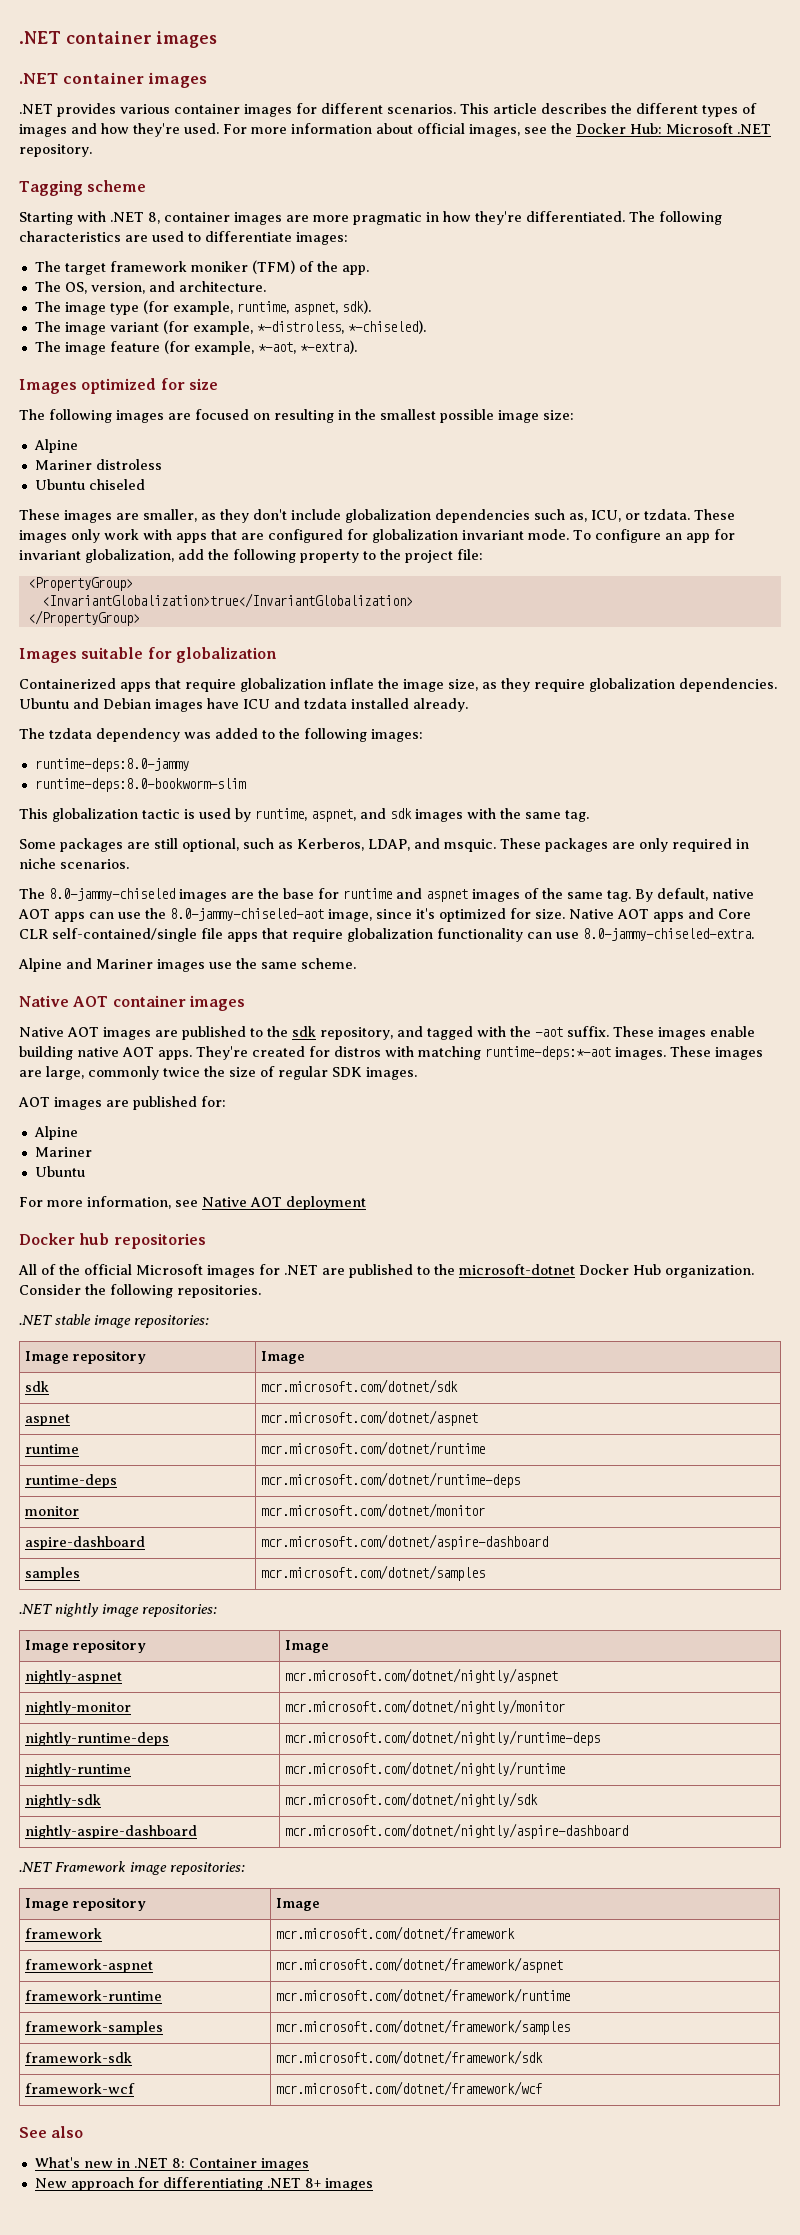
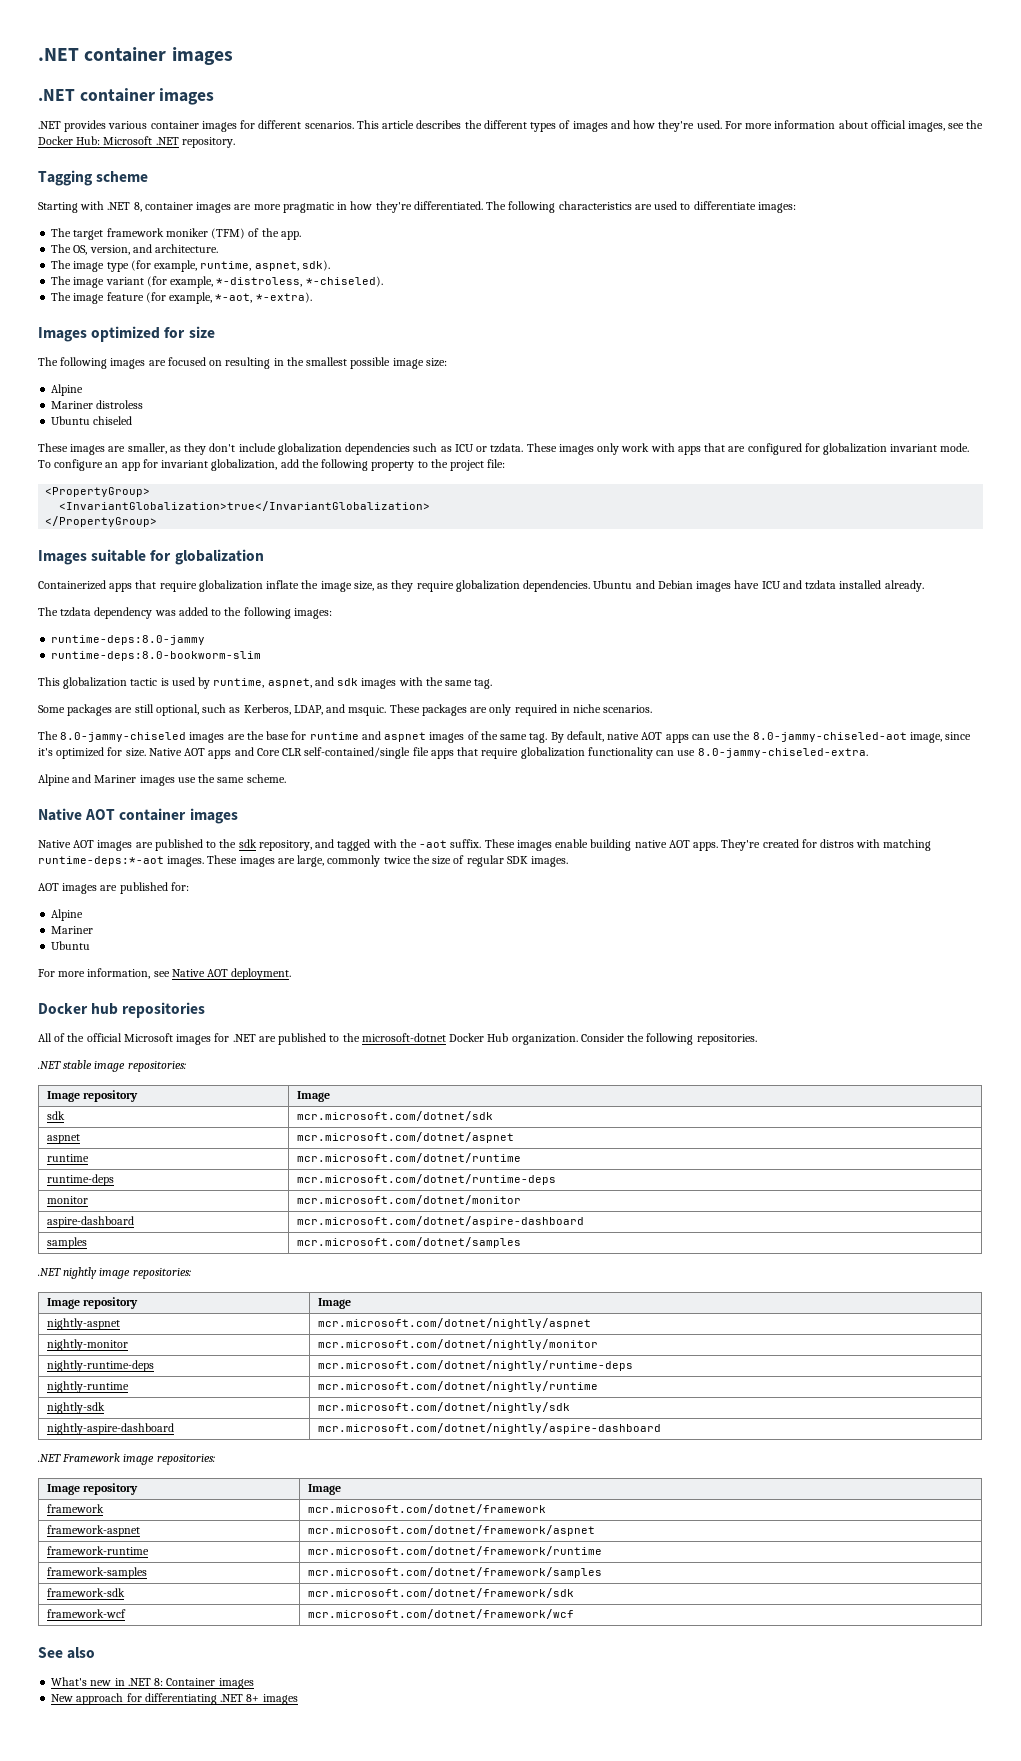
- These images are smaller, as they don't include globalization dependencies such as, ICU, or tzdata.
+ These images are smaller, as they don't include globalization dependencies such as ICU or tzdata.
- For more information, see Native AOT deployment
+ For more information, see Native AOT deployment.

